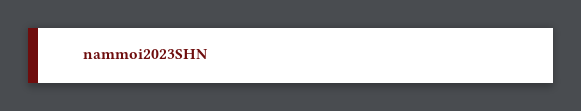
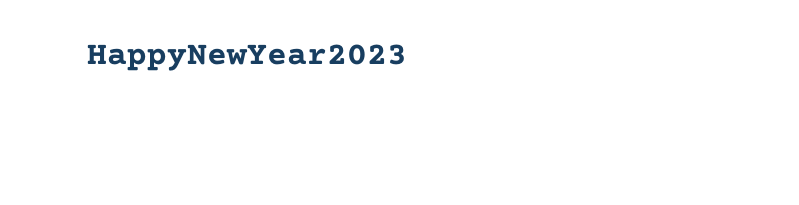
- nammoi2023SHN
+ HappyNewYear2023

